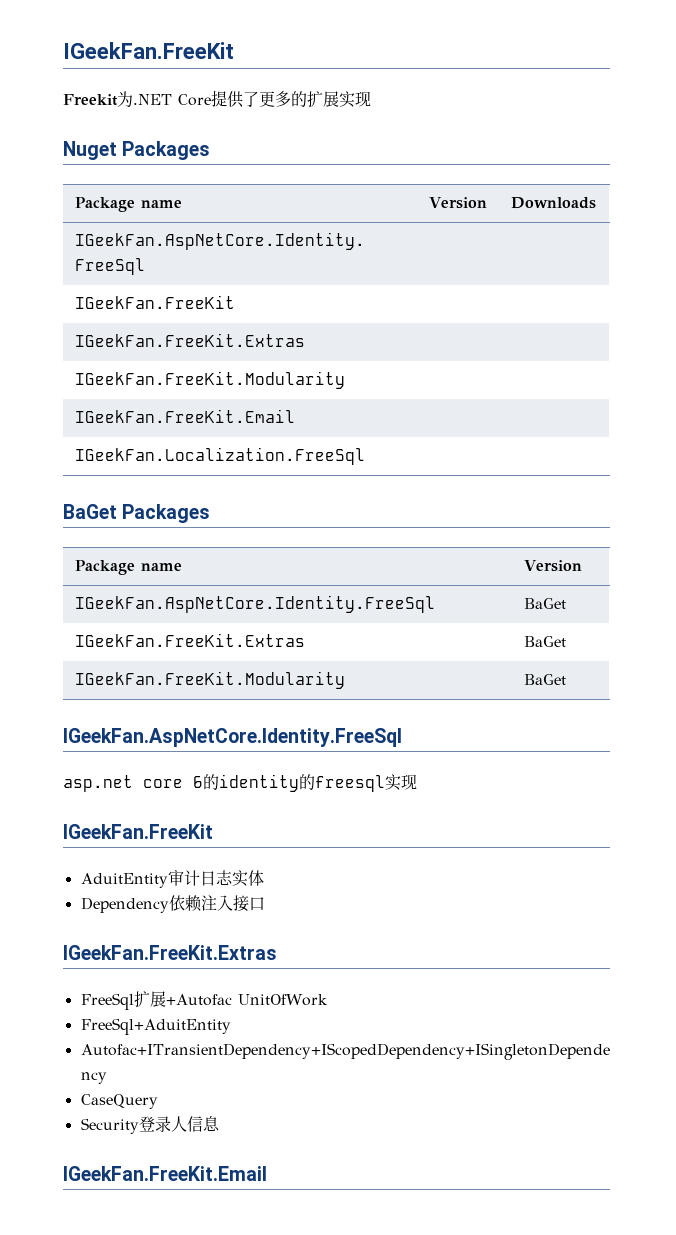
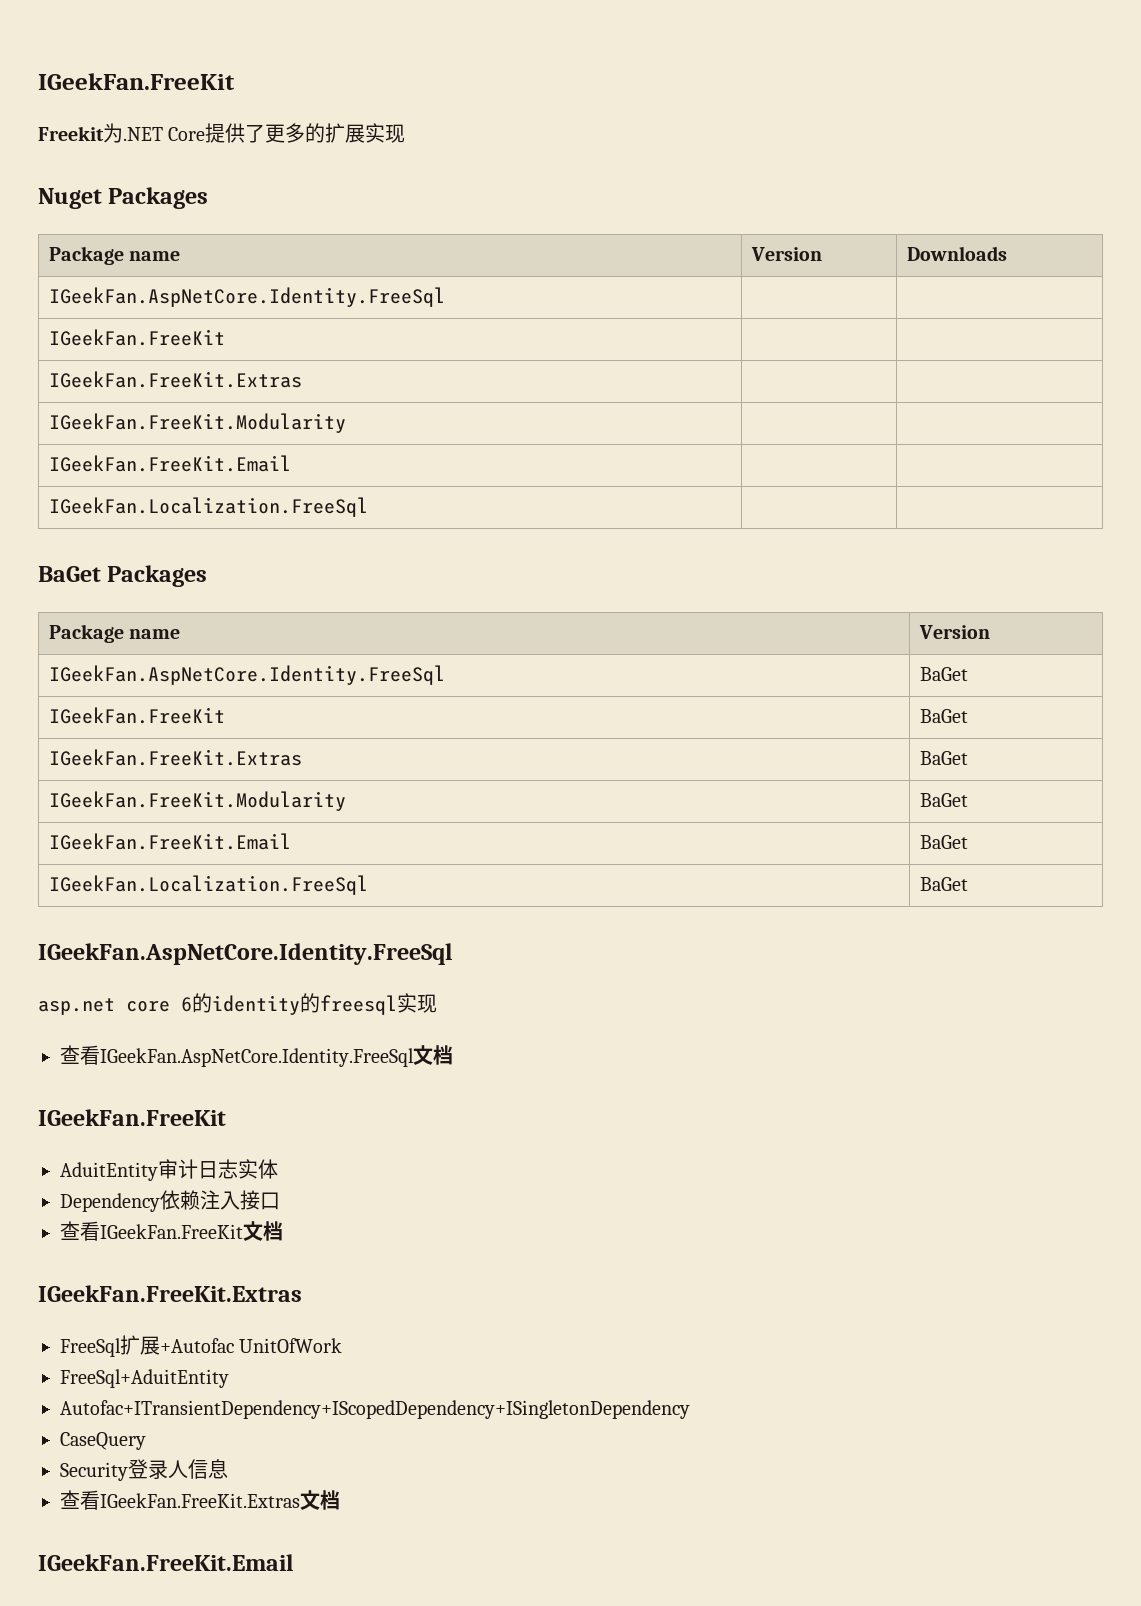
+ IGeekFan.FreeKit | BaGet
+ IGeekFan.FreeKit.Email | BaGet
+ IGeekFan.Localization.FreeSql | BaGet
+ 查看IGeekFan.AspNetCore.Identity.FreeSql文档
+ 查看IGeekFan.FreeKit文档
+ 查看IGeekFan.FreeKit.Extras文档

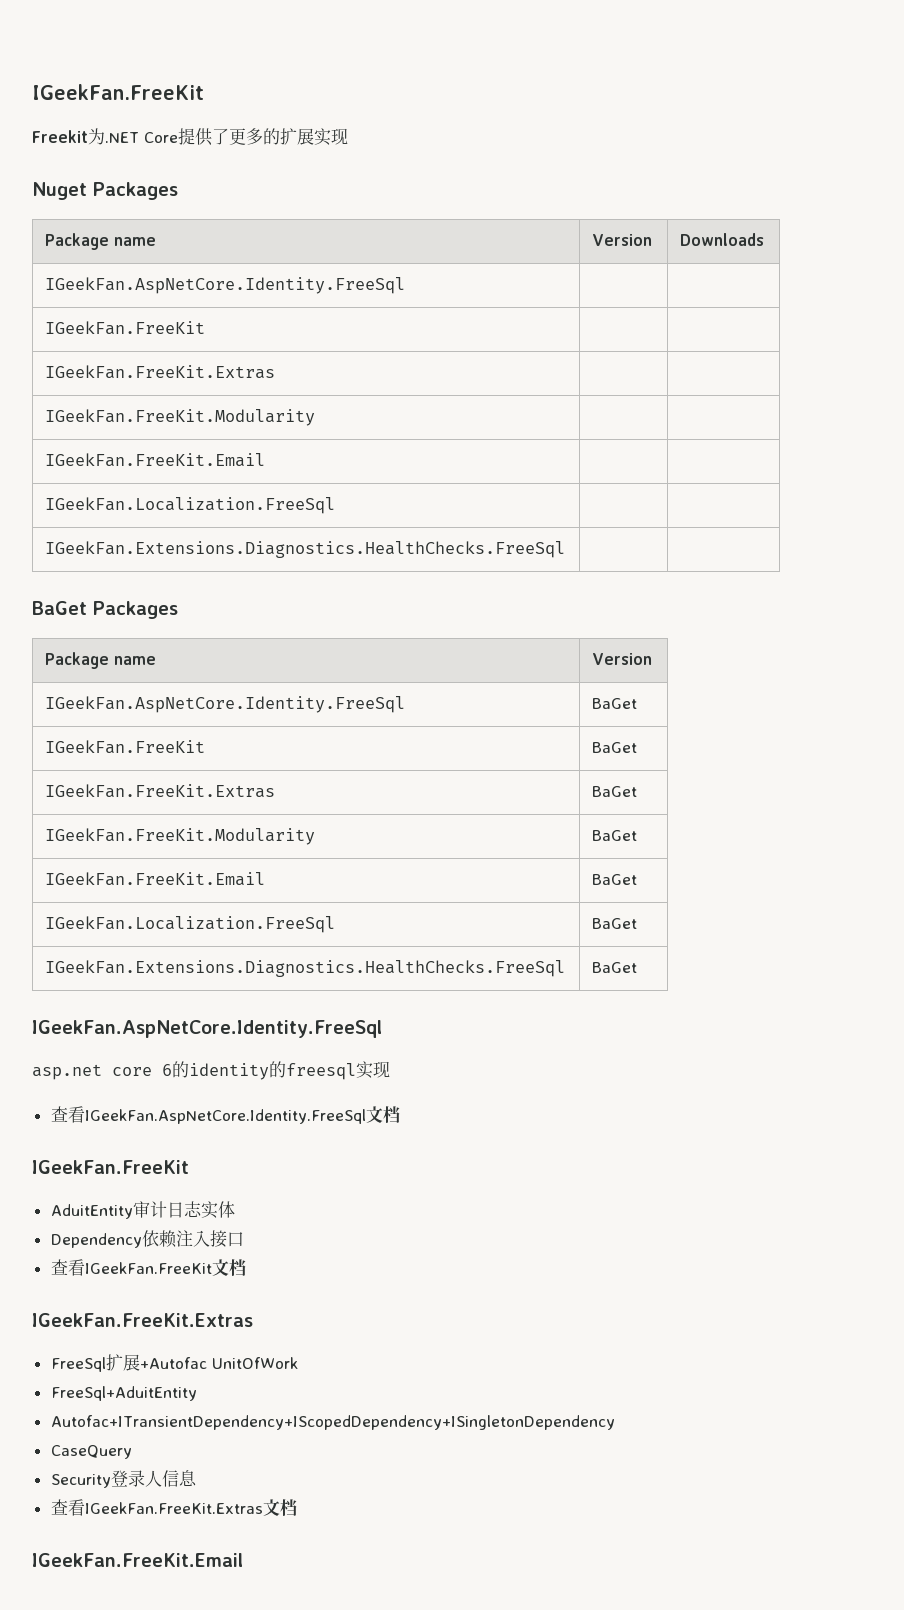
+ IGeekFan.Extensions.Diagnostics.HealthChecks.FreeSql | |
+ IGeekFan.Extensions.Diagnostics.HealthChecks.FreeSql | BaGet

